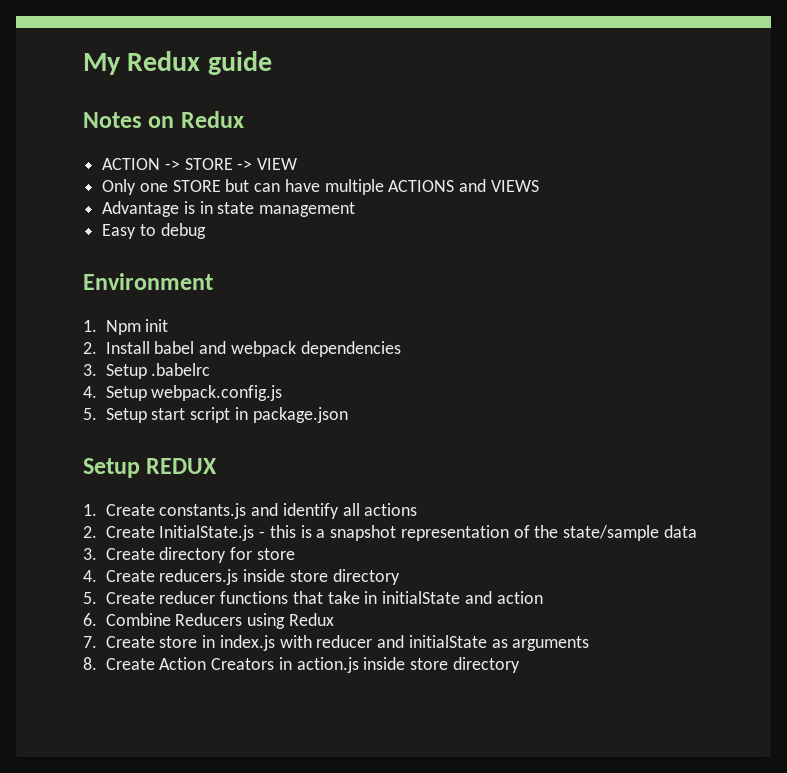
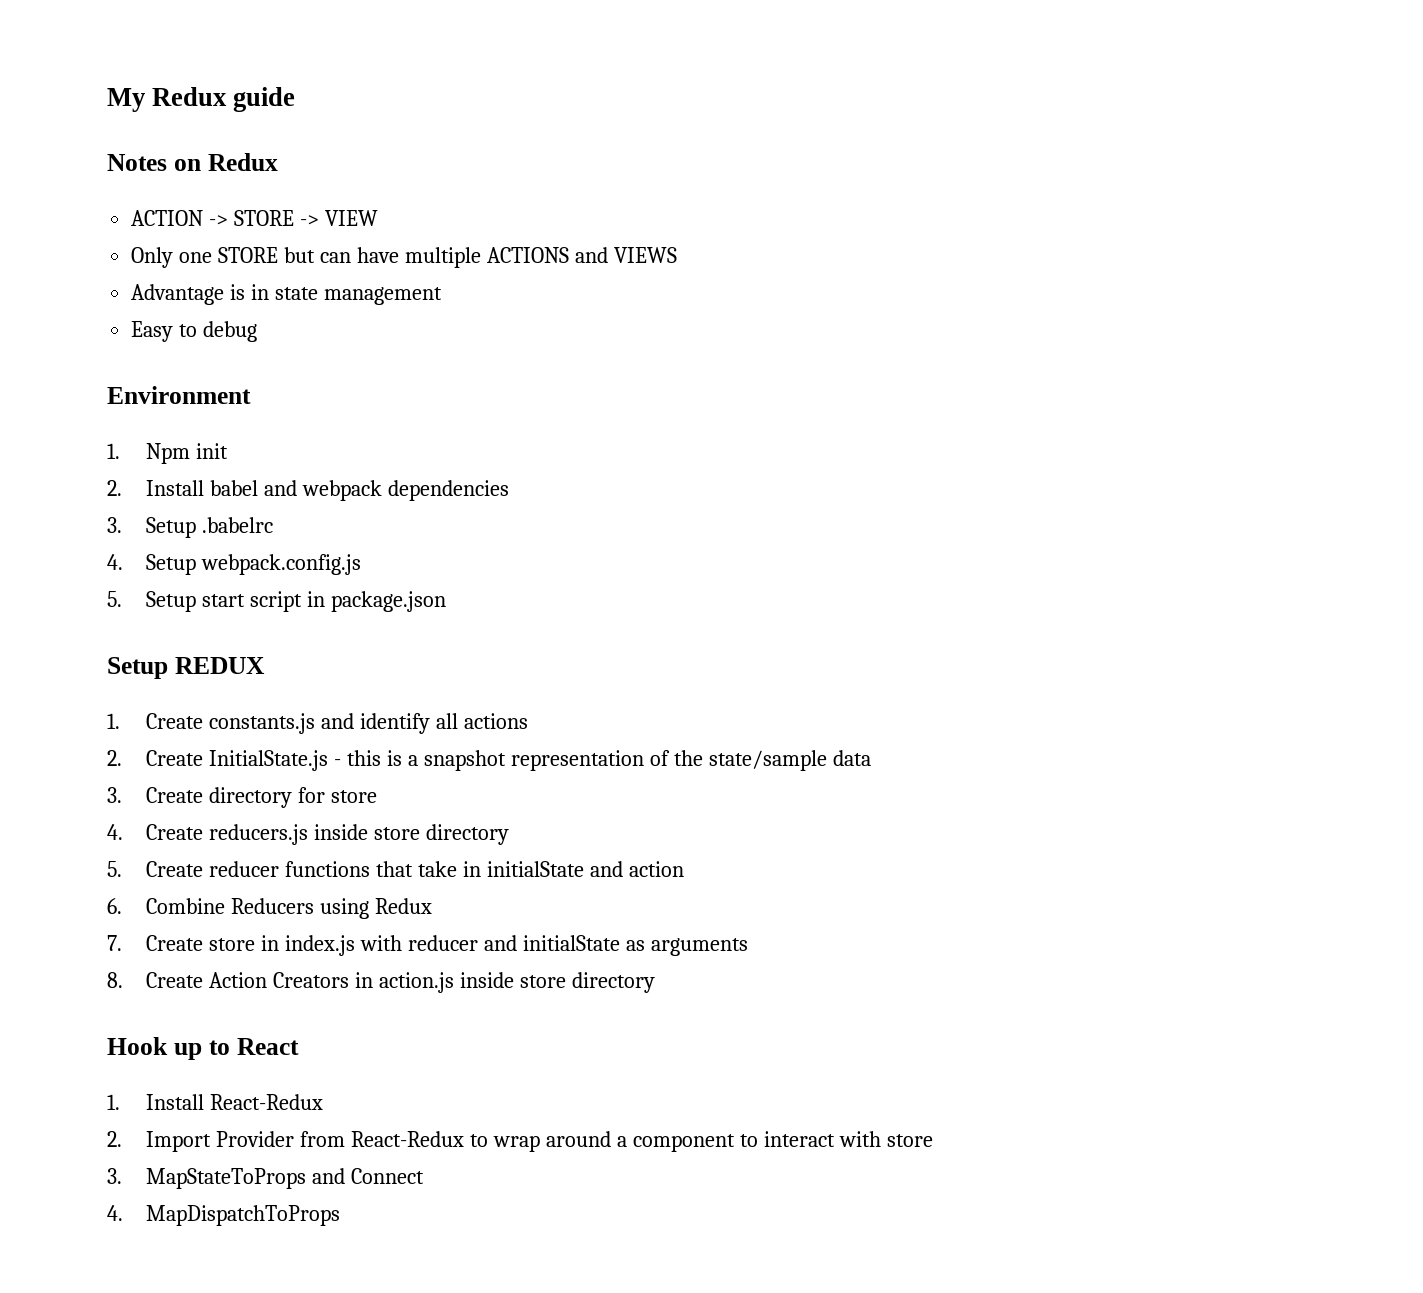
+ Hook up to React
+ 1. Install React-Redux
+ 2. Import Provider from React-Redux to wrap around a component to interact with store
+ 3. MapStateToProps and Connect
+ 4. MapDispatchToProps

